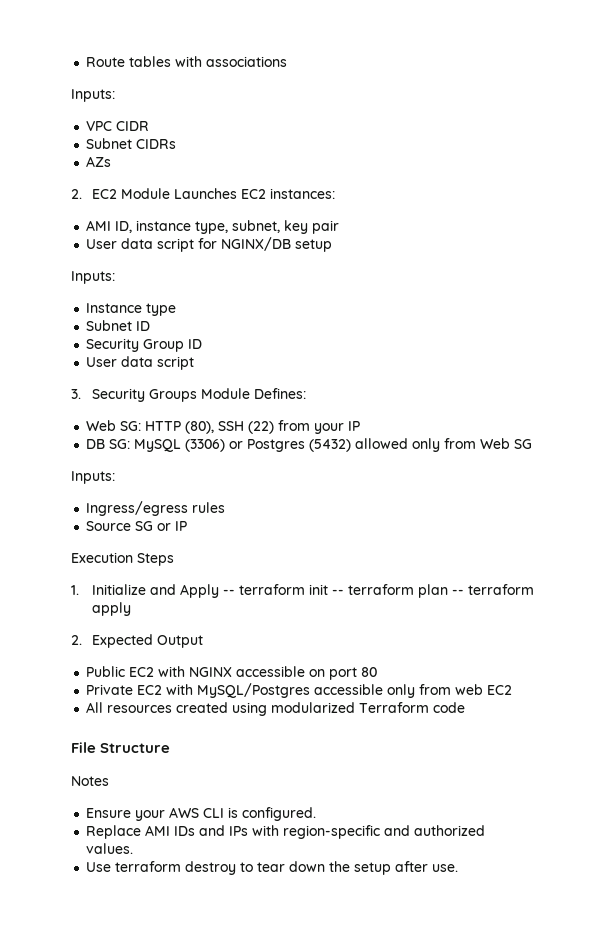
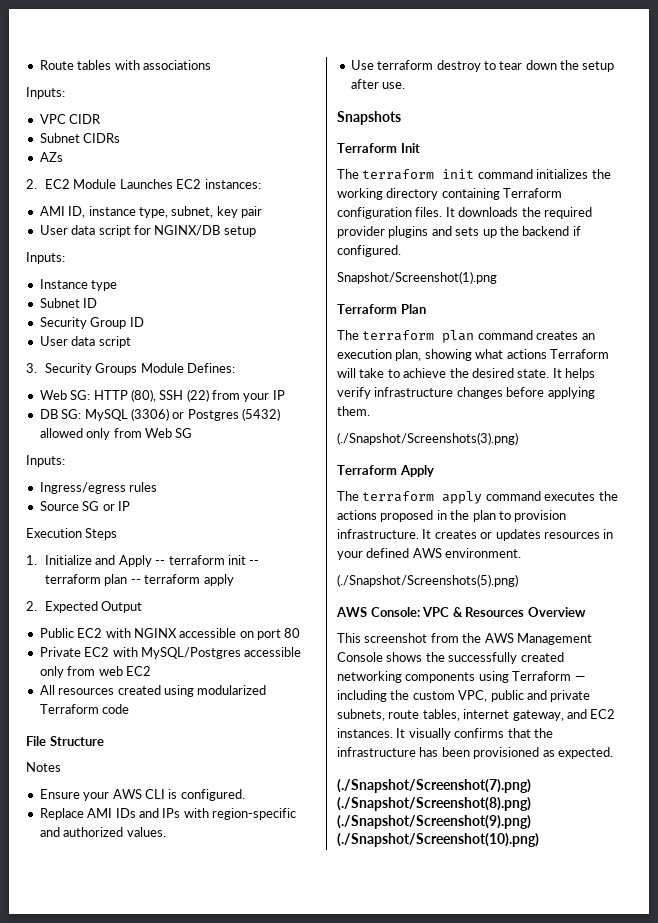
+ Snapshots
+ Terraform Init
+ The terraform init command initializes the working directory containing Terraform configuration files. It downloads the required provider plugins and sets up the backend if configured.
+ Snapshot/Screenshot(1).png
+ Terraform Plan
+ The terraform plan command creates an execution plan, showing what actions Terraform will take to achieve the desired state. It helps verify infrastructure changes before applying them.
+ (./Snapshot/Screenshots(3).png)
+ Terraform Apply
+ The terraform apply command executes the actions proposed in the plan to provision infrastructure. It creates or updates resources in your defined AWS environment.
+ (./Snapshot/Screenshots(5).png)
+ AWS Console: VPC & Resources Overview
+ This screenshot from the AWS Management Console shows the successfully created networking components using Terraform — including the custom VPC, public and private subnets, route tables, internet gateway, and EC2 instances. It visually confirms that the infrastructure has been provisioned as expected.
+ (./Snapshot/Screenshot(7).png) (./Snapshot/Screenshot(8).png) (./Snapshot/Screenshot(9).png) (./Snapshot/Screenshot(10).png)

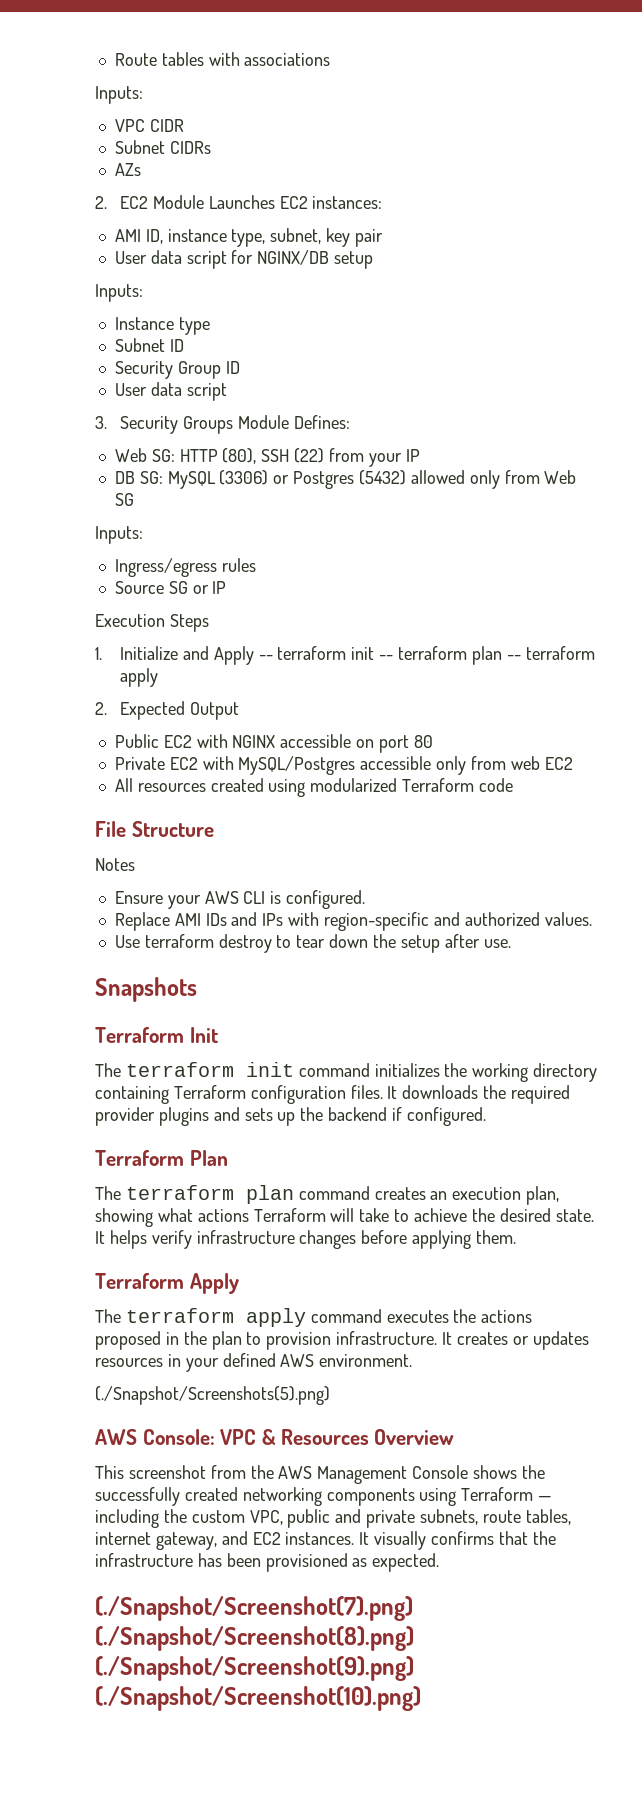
- Snapshot/Screenshot(1).png
- (./Snapshot/Screenshots(3).png)

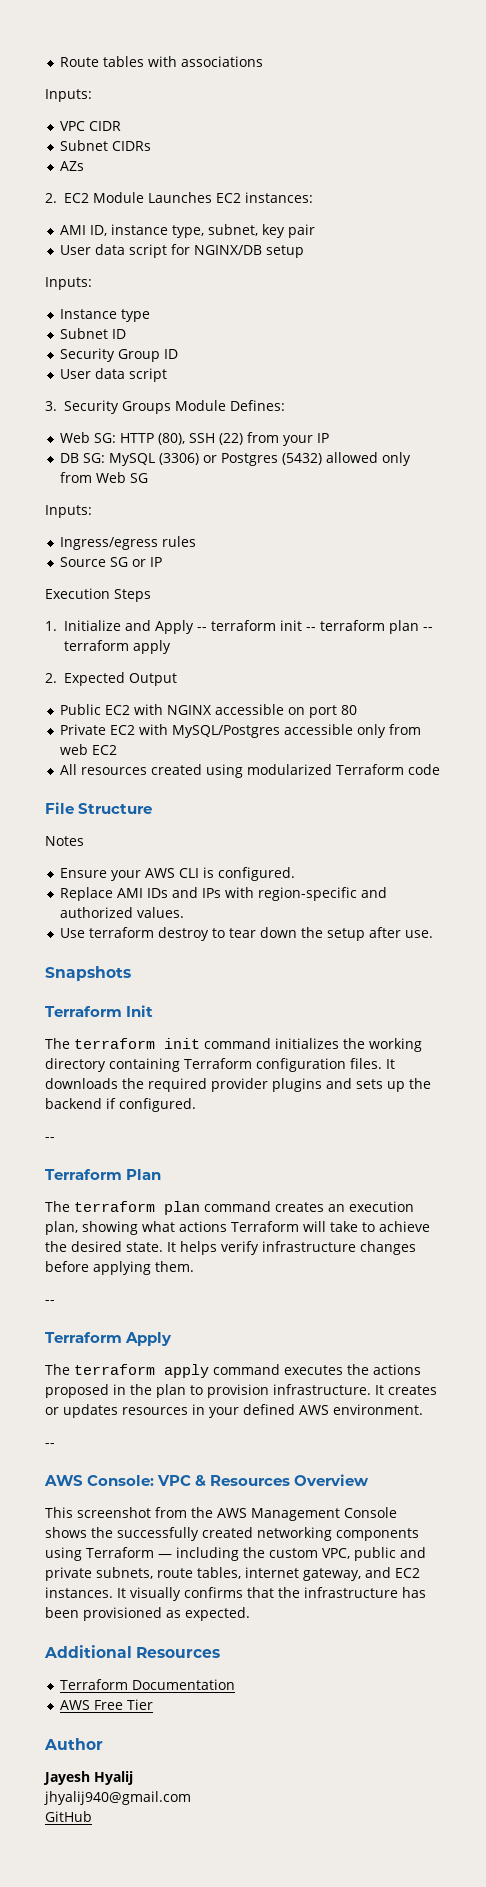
  It downloads the required provider plugins and sets up the backend if configured.
+ --
  It helps verify infrastructure changes before applying them.
+ --
  It creates or updates resources in your defined AWS environment.
- (./Snapshot/Screenshots(5).png)
+ --
- (./Snapshot/Screenshot(7).png) (./Snapshot/Screenshot(8).png) (./Snapshot/Screenshot(9).png) (./Snapshot/Screenshot(10).png)
+ Additional Resources
+ Terraform Documentation
+ AWS Free Tier
+ Author
+ Jayesh Hyalij
+ jhyalij940@gmail.com
+ GitHub

